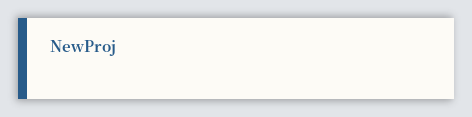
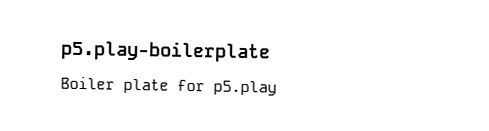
- NewProj
+ p5.play-boilerplate
+ Boiler plate for p5.play

